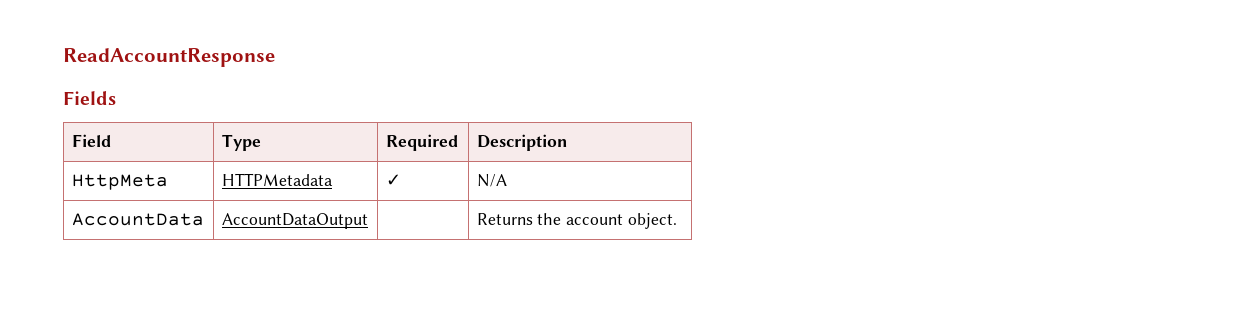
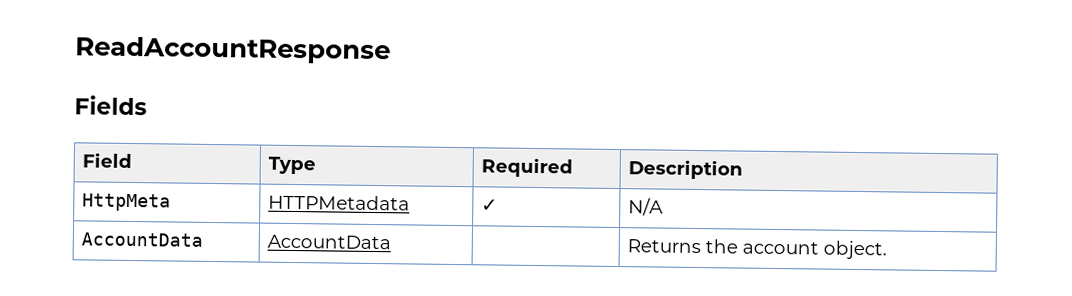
- AccountData | AccountDataOutput | | Returns the account object.
+ AccountData | AccountData | | Returns the account object.

